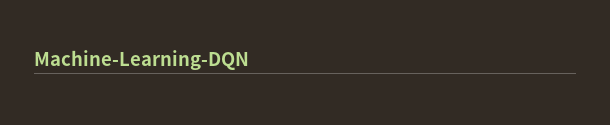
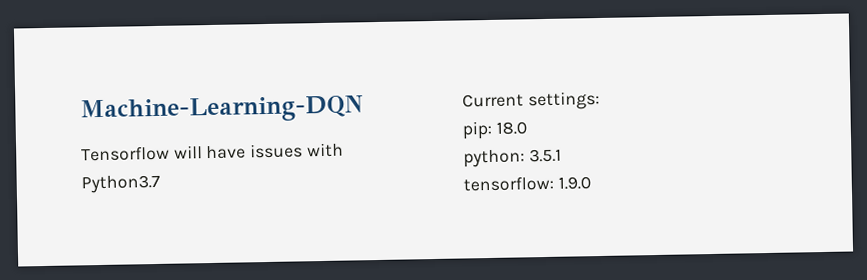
+ Tensorflow will have issues with Python3.7
+ Current settings:
+ pip: 18.0
+ python: 3.5.1
+ tensorflow: 1.9.0

